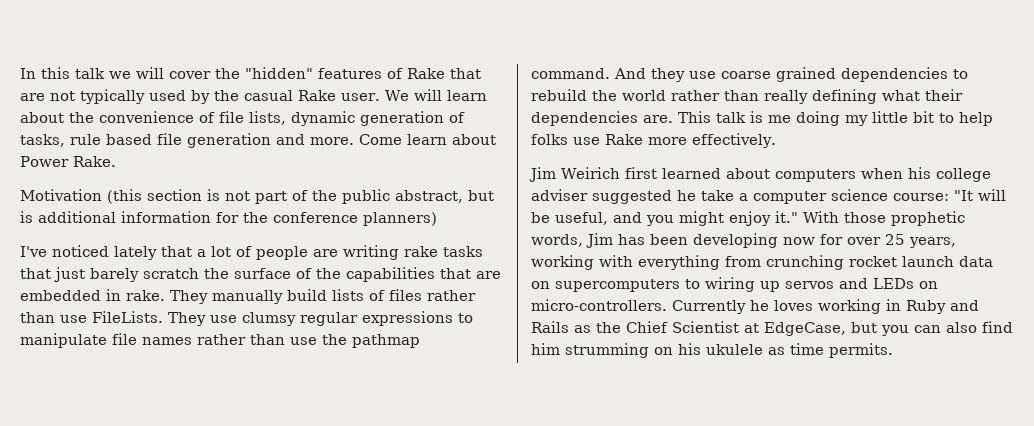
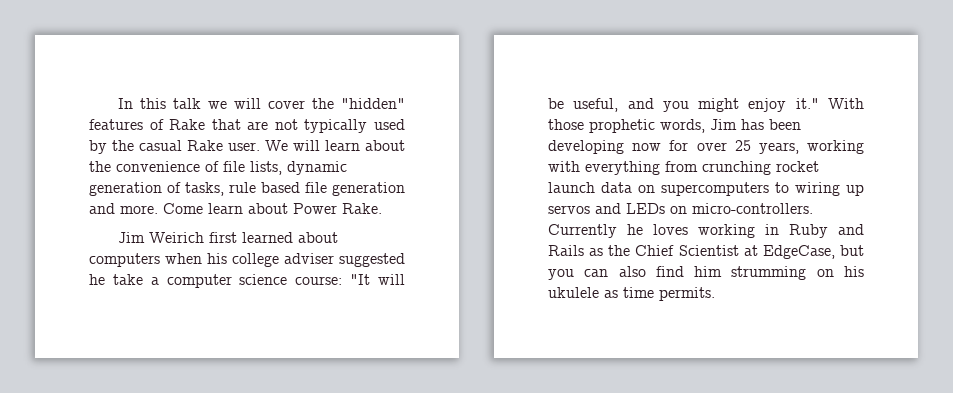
- Motivation (this section is not part of the public abstract, but is additional information for the conference planners)
- I've noticed lately that a lot of people are writing rake tasks that just barely scratch the surface of the capabilities that are embedded in rake. They manually build lists of files rather than use FileLists. They use clumsy regular expressions to manipulate file names rather than use the pathmap command. And they use coarse grained dependencies to rebuild the world rather than really defining what their dependencies are. This talk is me doing my little bit to help folks use Rake more effectively.

